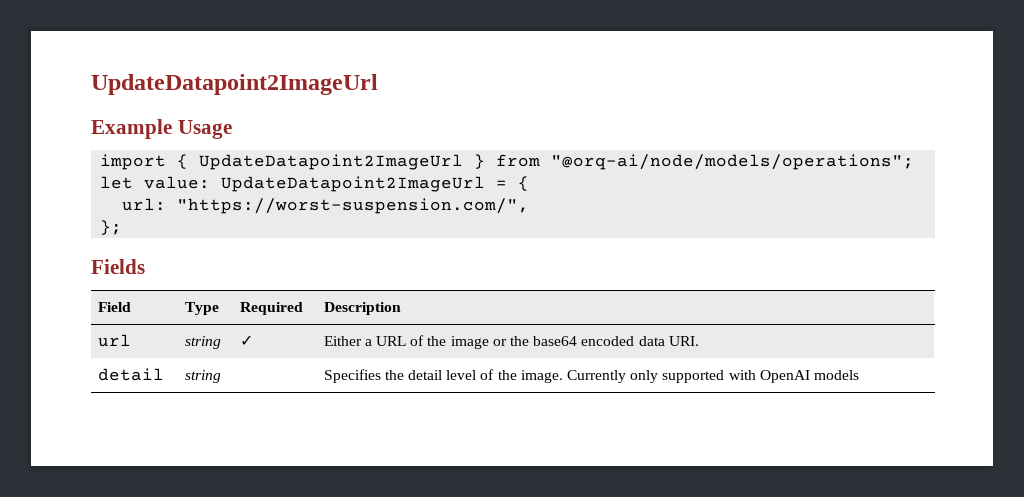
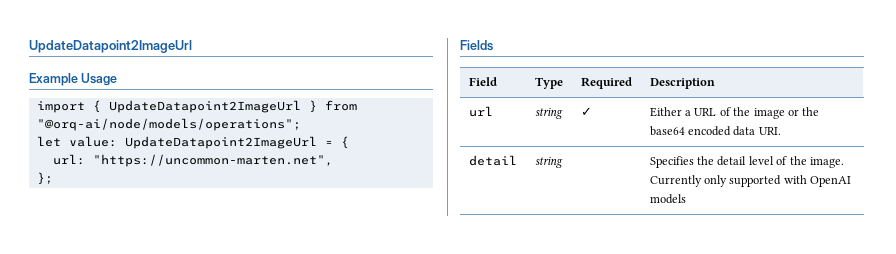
- url: "https://worst-suspension.com/",
+ url: "https://uncommon-marten.net",

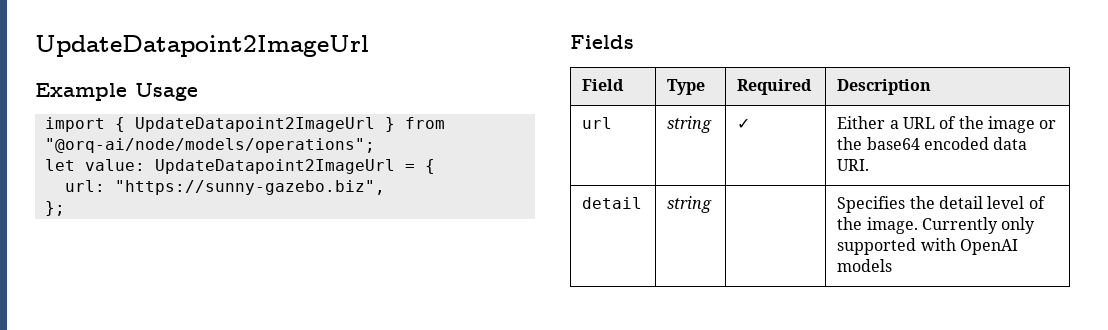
- url: "https://uncommon-marten.net",
+ url: "https://sunny-gazebo.biz",

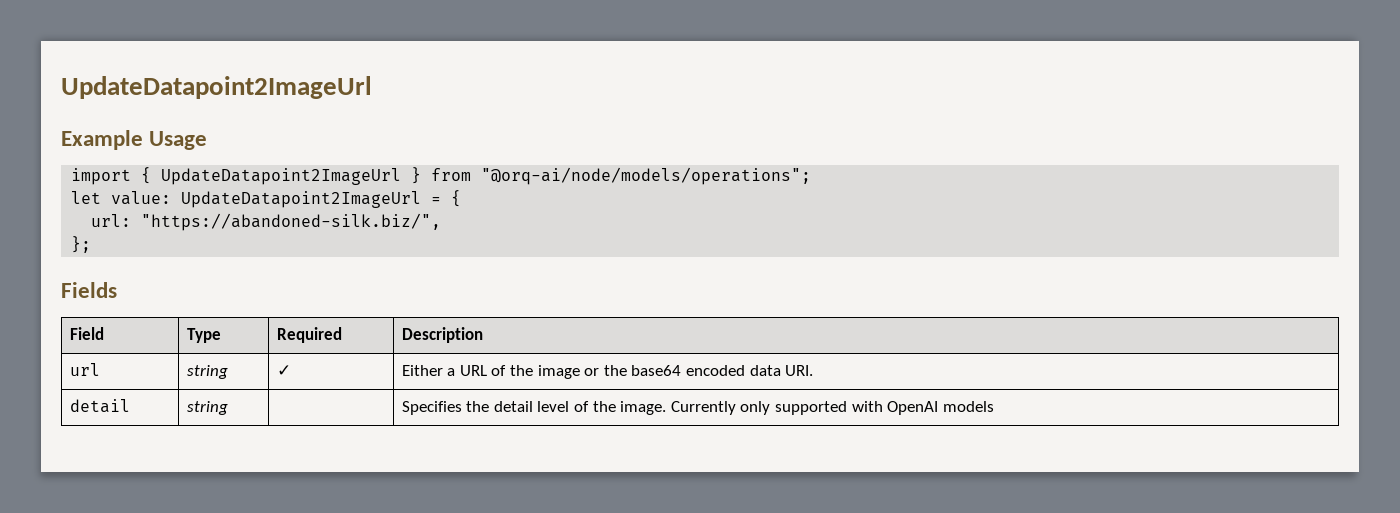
- url: "https://sunny-gazebo.biz",
+ url: "https://abandoned-silk.biz/",

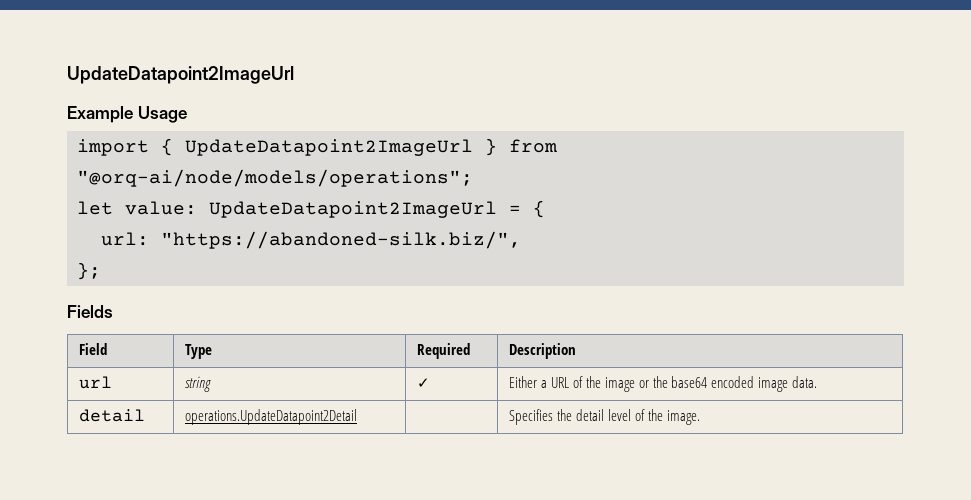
- url | string | ✓ | Either a URL of the image or the base64 encoded data URI.
+ url | string | ✓ | Either a URL of the image or the base64 encoded image data.
- detail | string | | Specifies the detail level of the image. Currently only supported with OpenAI models
+ detail | operations.UpdateDatapoint2Detail | | Specifies the detail level of the image.

